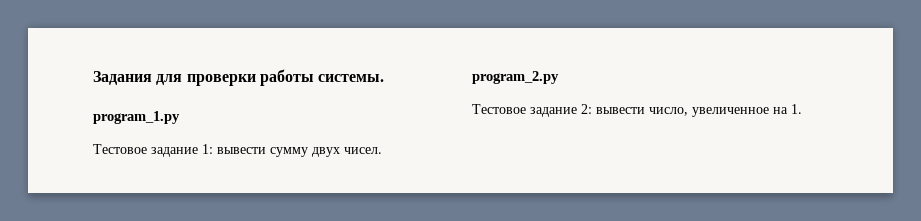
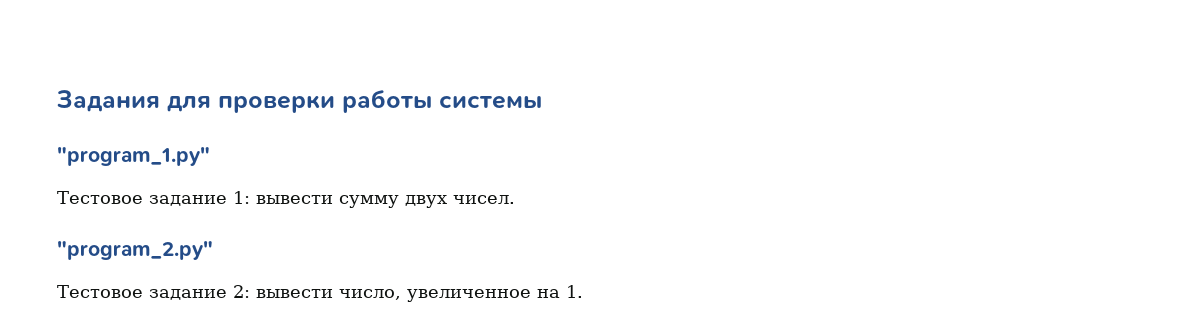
- Задания для проверки работы системы.
- program_1.py
+ Задания для проверки работы системы
+ "program_1.py"
- program_2.py
+ "program_2.py"

